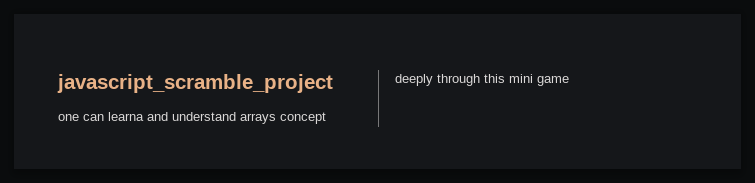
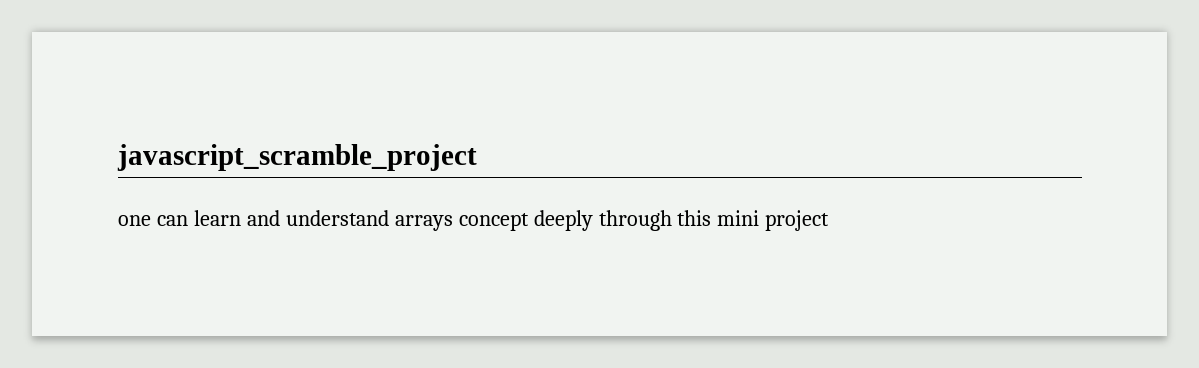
- one can learna and understand arrays concept deeply through this mini game
+ one can learn and understand arrays concept deeply through this mini project

